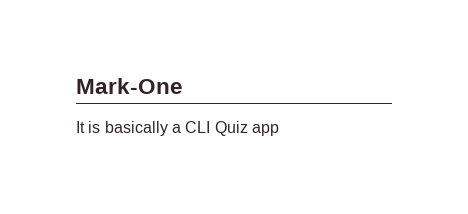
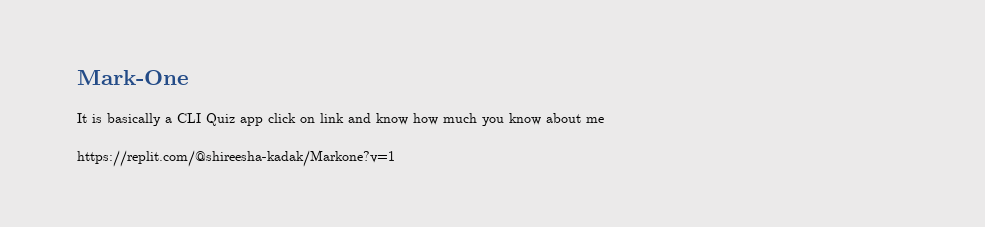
- It is basically a CLI Quiz app
+ It is basically a CLI Quiz app click on link and know how much you know about me
+ https://replit.com/@shireesha-kadak/Markone?v=1

